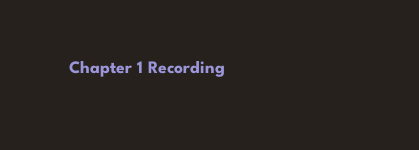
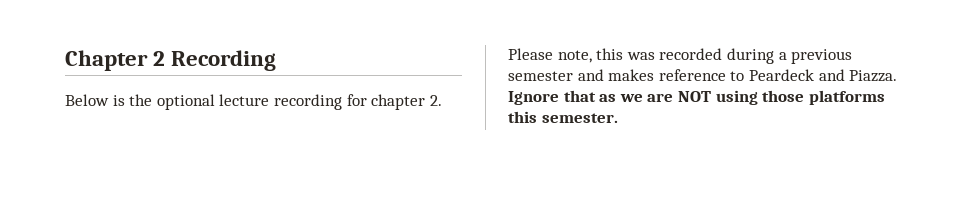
- Chapter 1 Recording
+ Chapter 2 Recording
+ Below is the optional lecture recording for chapter 2. Please note, this was recorded during a previous semester and makes reference to Peardeck and Piazza. Ignore that as we are NOT using those platforms this semester.

